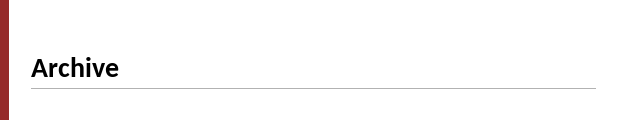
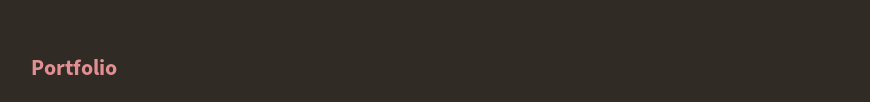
- Archive
+ Portfolio

